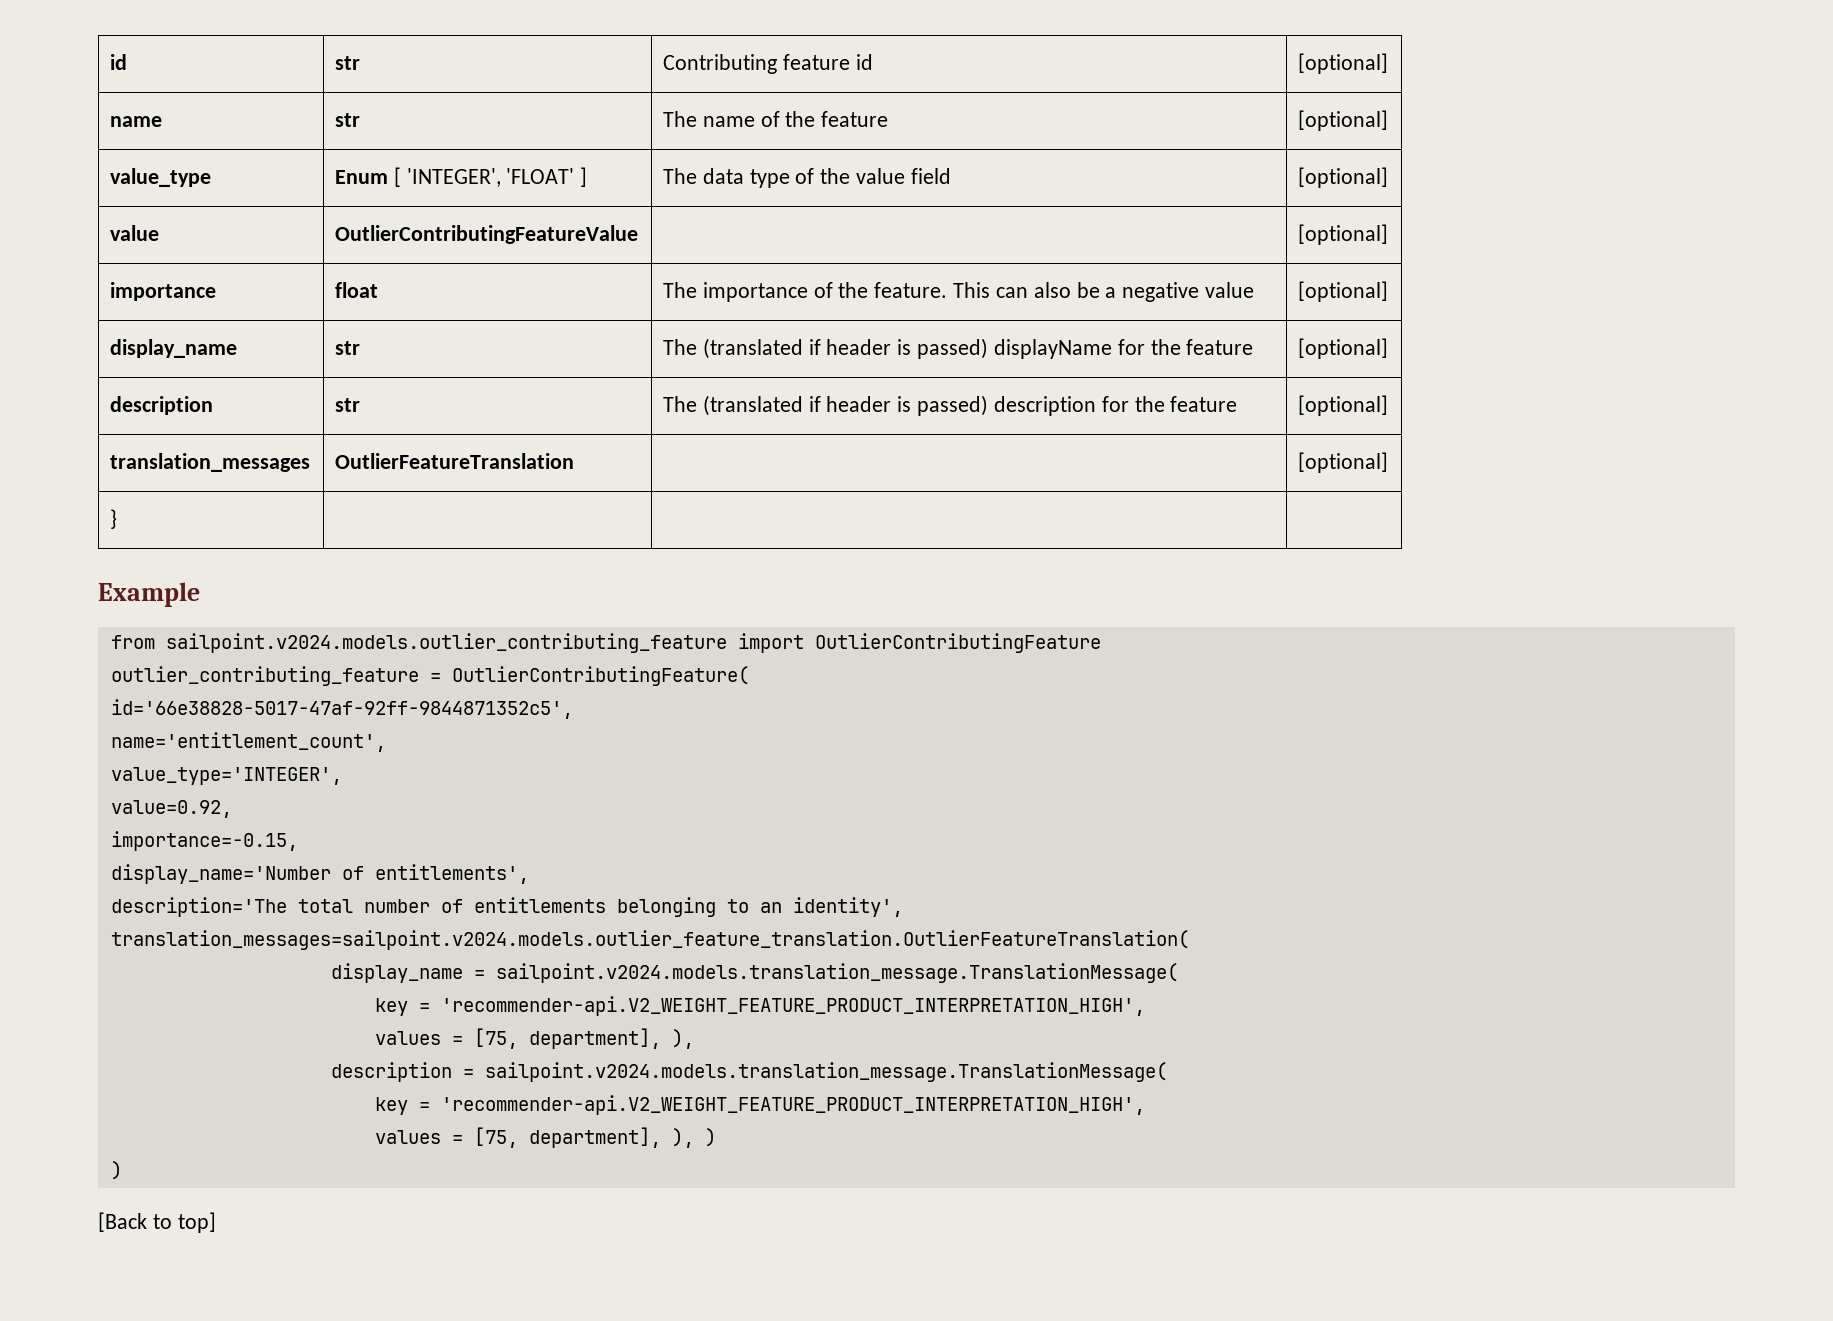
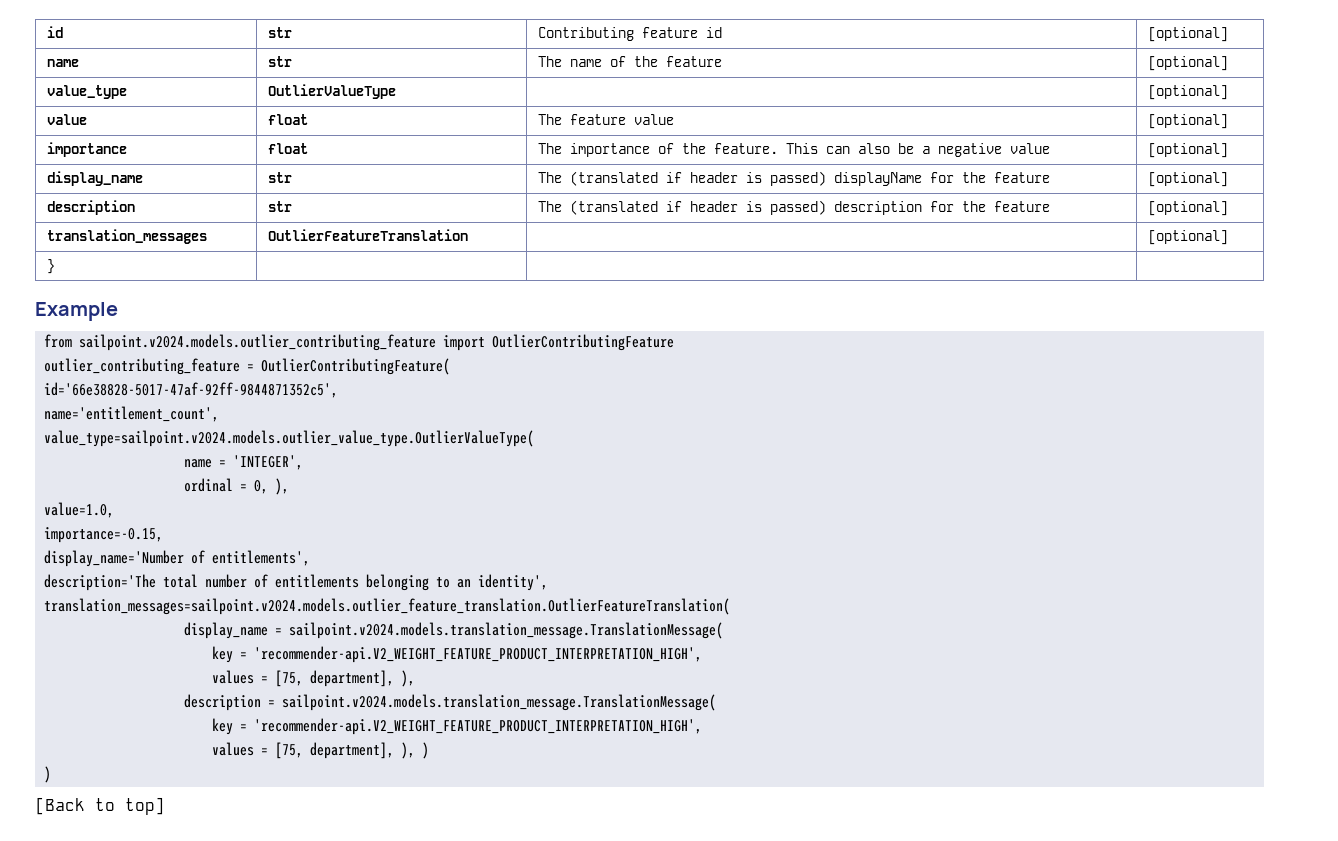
- value_type | Enum [ 'INTEGER', 'FLOAT' ] | The data type of the value field | [optional]
- value | OutlierContributingFeatureValue | | [optional]
+ value_type | OutlierValueType | | [optional]
+ value | float | The feature value | [optional]
- value_type='INTEGER',
- value=0.92,
+ value_type=sailpoint.v2024.models.outlier_value_type.OutlierValueType(
+ name = 'INTEGER',
+ ordinal = 0, ),
+ value=1.0,

